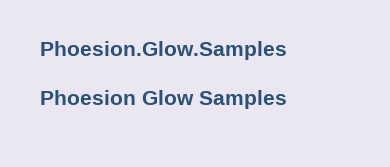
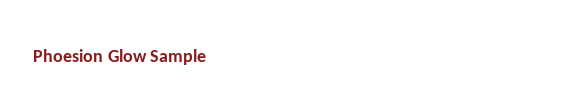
- Phoesion.Glow.Samples
- Phoesion Glow Samples
+ Phoesion Glow Sample

